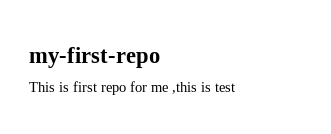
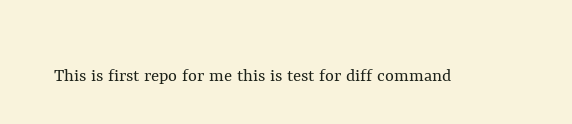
- my-first-repo
- This is first repo for me ,this is test
+ This is first repo for me this is test for diff command

